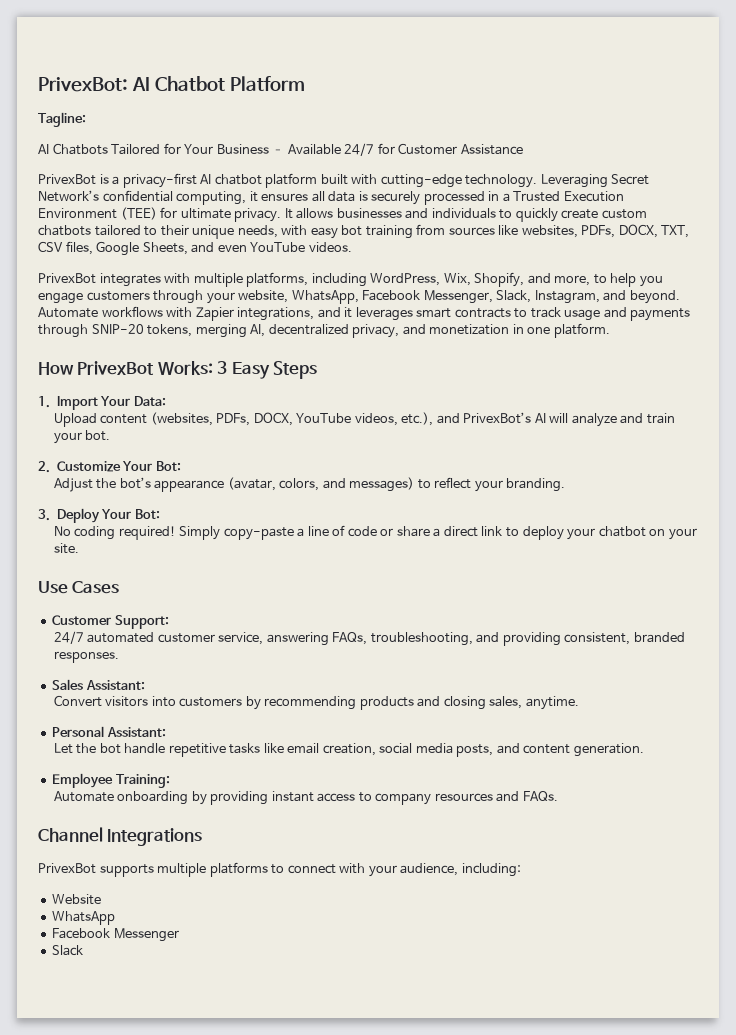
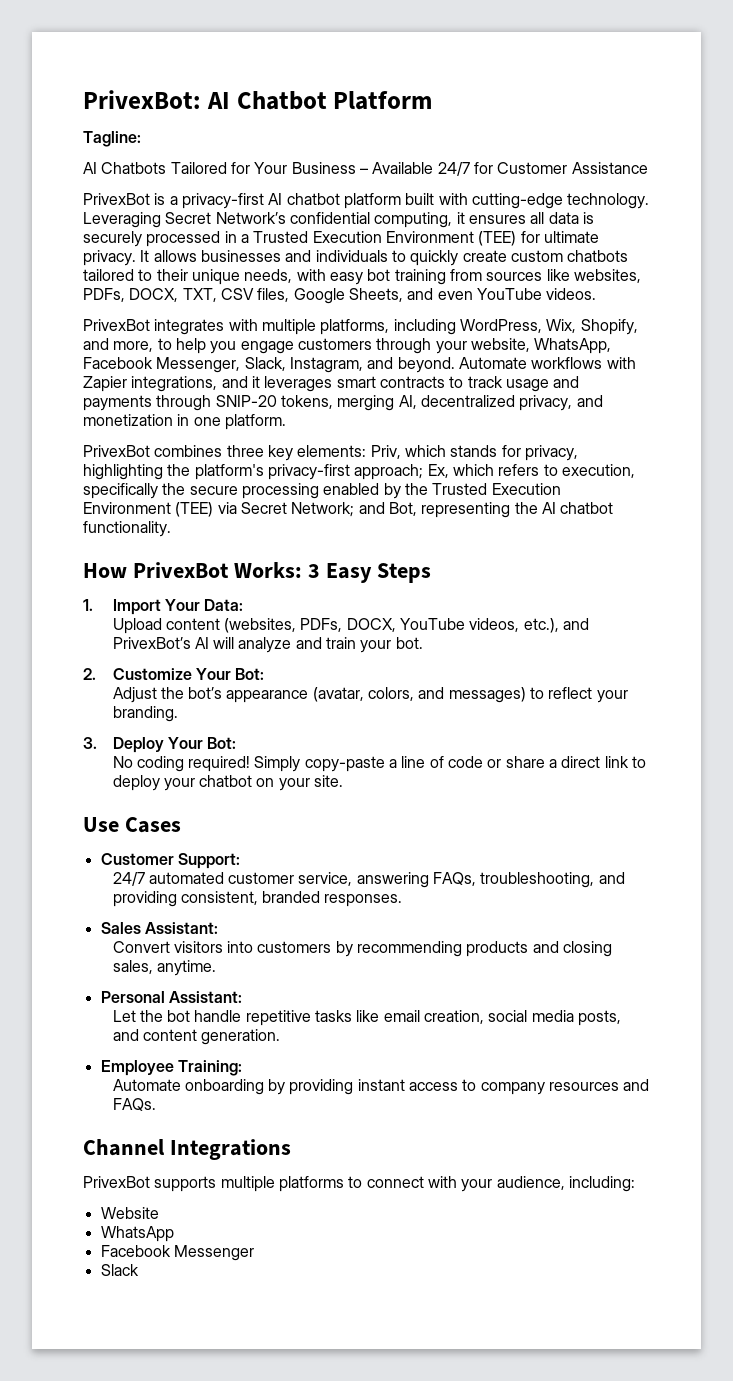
+ PrivexBot combines three key elements: Priv, which stands for privacy, highlighting the platform's privacy-first approach; Ex, which refers to execution, specifically the secure processing enabled by the Trusted Execution Environment (TEE) via Secret Network; and Bot, representing the AI chatbot functionality.

